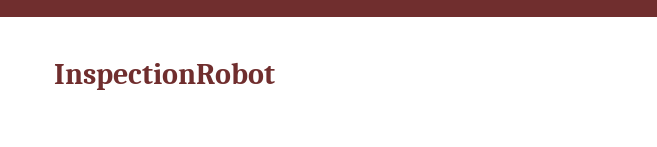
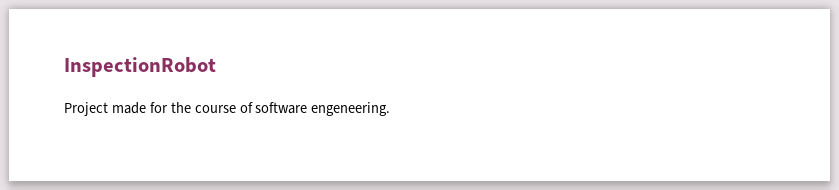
+ Project made for the course of software engeneering.

